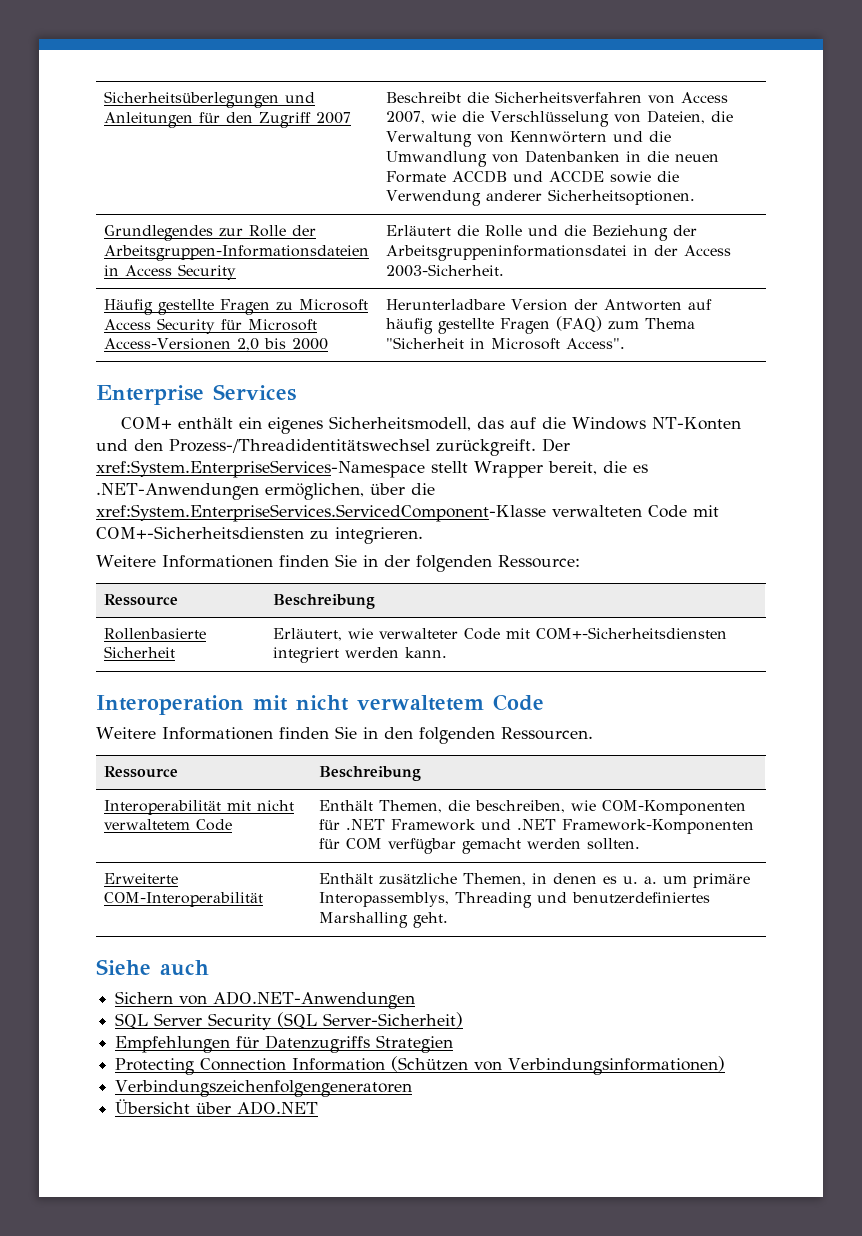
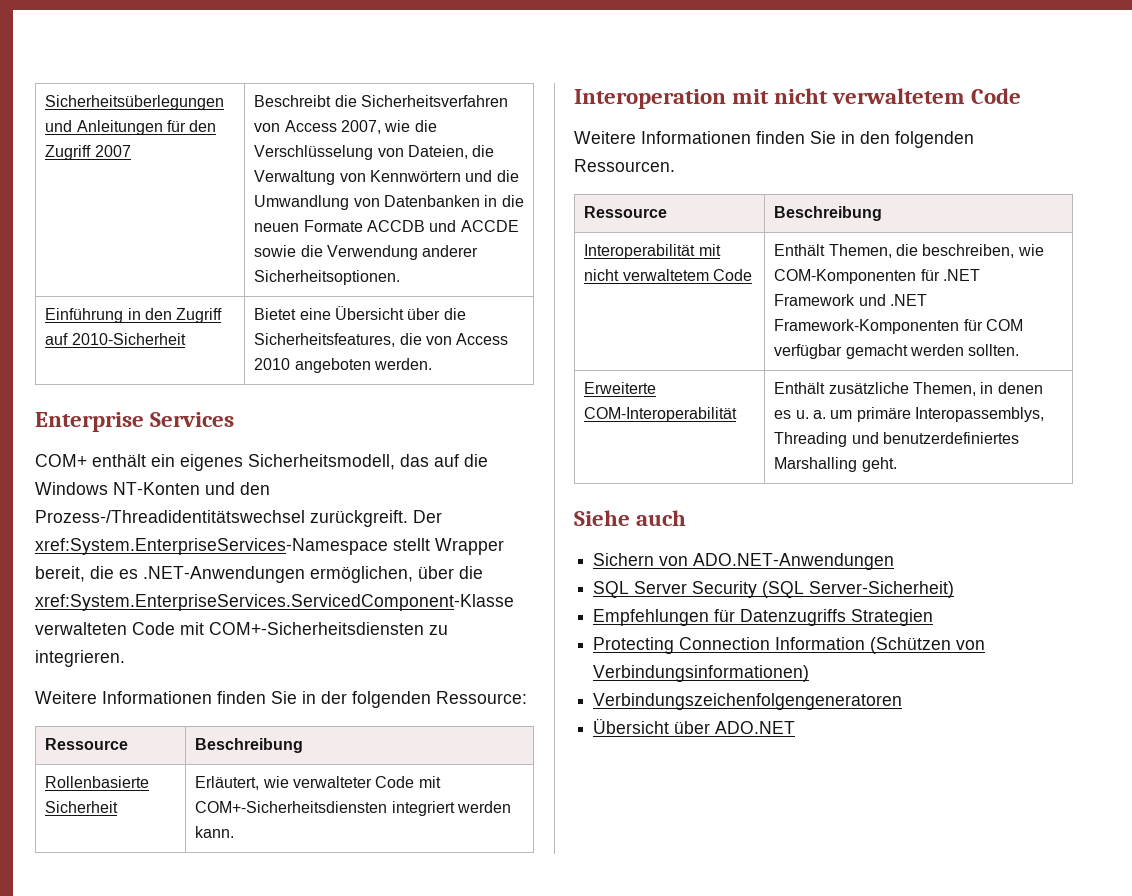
- Grundlegendes zur Rolle der Arbeitsgruppen-Informationsdateien in Access Security | Erläutert die Rolle und die Beziehung der Arbeitsgruppeninformationsdatei in der Access 2003-Sicherheit.
- Häufig gestellte Fragen zu Microsoft Access Security für Microsoft Access-Versionen 2,0 bis 2000 | Herunterladbare Version der Antworten auf häufig gestellte Fragen (FAQ) zum Thema "Sicherheit in Microsoft Access".
+ Einführung in den Zugriff auf 2010-Sicherheit | Bietet eine Übersicht über die Sicherheitsfeatures, die von Access 2010 angeboten werden.

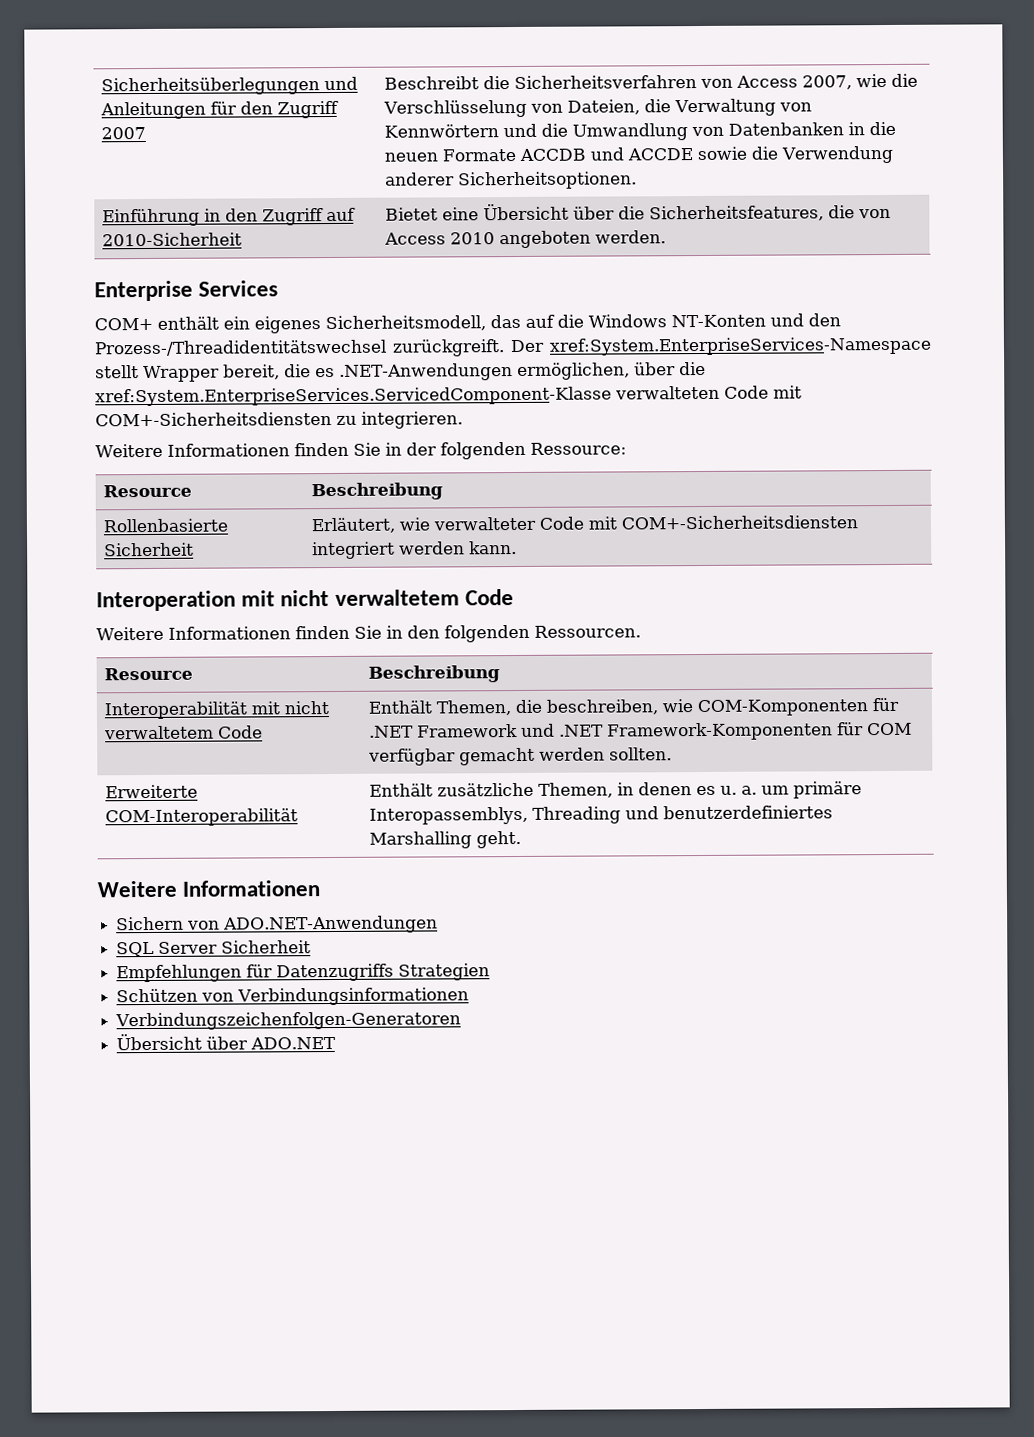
  Weitere Informationen finden Sie in der folgenden Ressource:
- Ressource | Beschreibung
+ Resource | Beschreibung
  Weitere Informationen finden Sie in den folgenden Ressourcen.
- Ressource | Beschreibung
+ Resource | Beschreibung
  Erweiterte COM-Interoperabilität | Enthält zusätzliche Themen, in denen es u. a. um primäre Interopassemblys, Threading und benutzerdefiniertes Marshalling geht.
- Siehe auch
+ Weitere Informationen
- SQL Server Security (SQL Server-Sicherheit)
+ SQL Server Sicherheit
- Protecting Connection Information (Schützen von Verbindungsinformationen)
- Verbindungszeichenfolgengeneratoren
+ Schützen von Verbindungsinformationen
+ Verbindungszeichenfolgen-Generatoren

